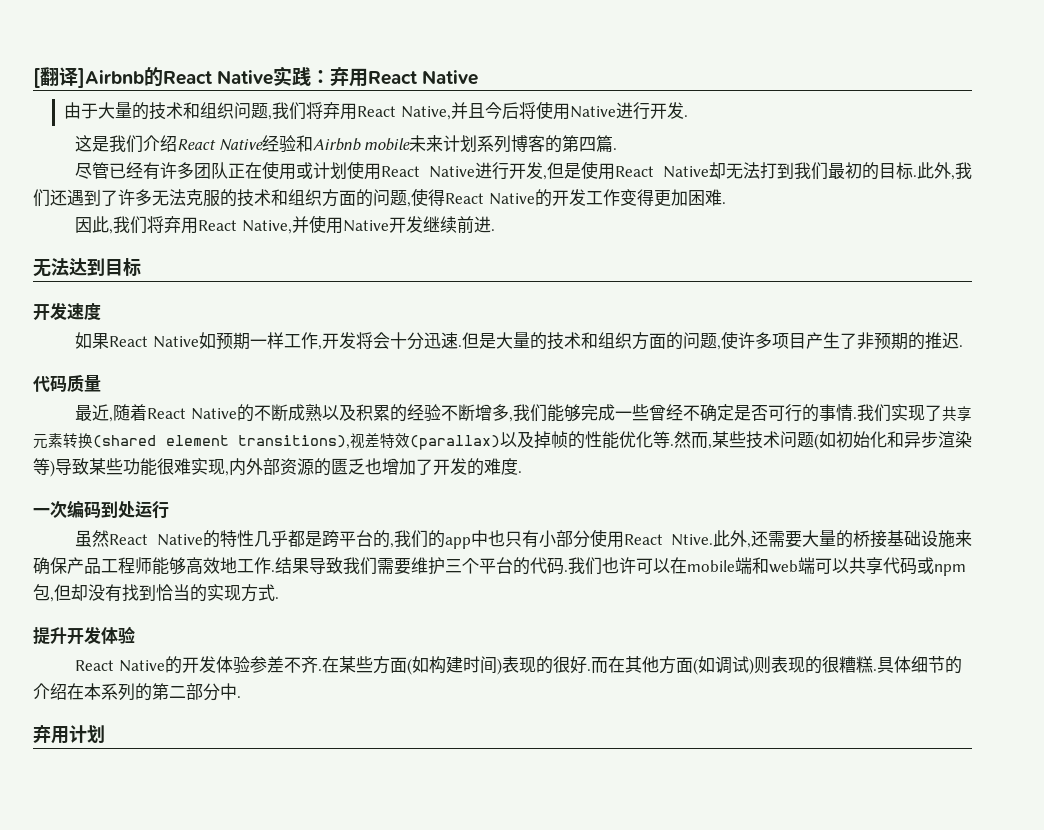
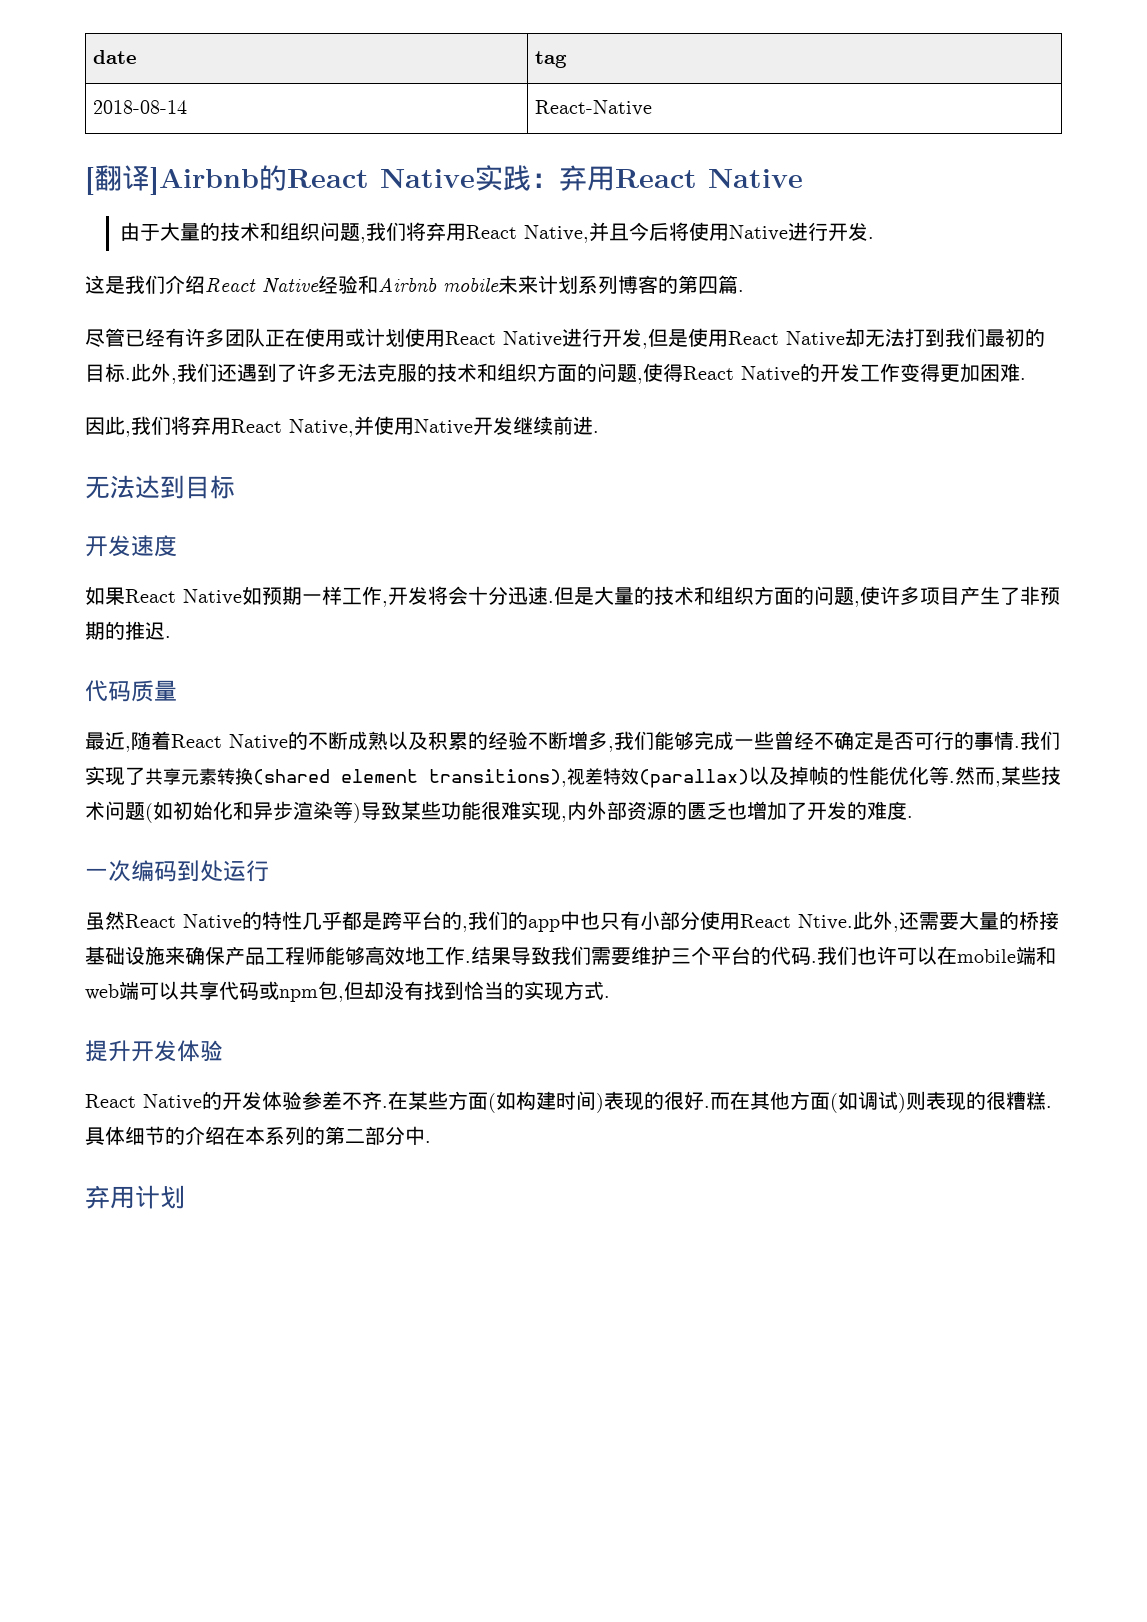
+ date | tag
+ 2018-08-14 | React-Native

